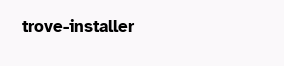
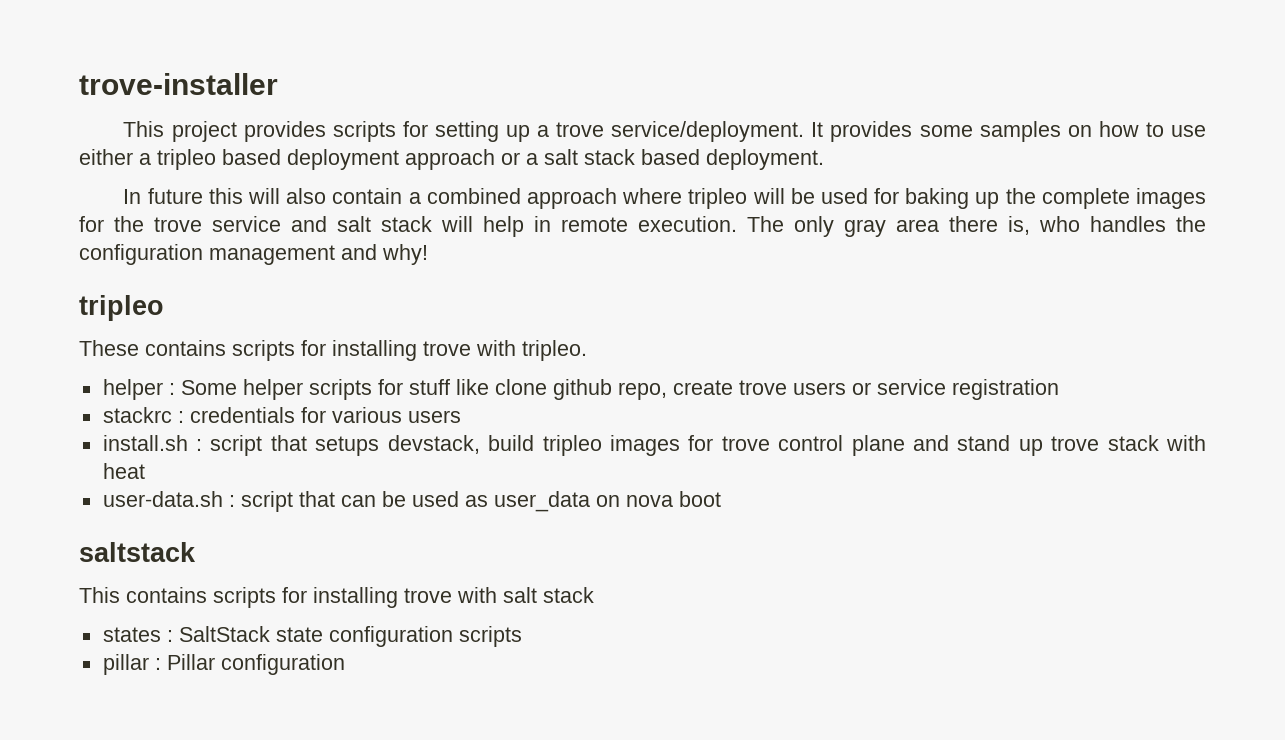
+ This project provides scripts for setting up a trove service/deployment. It provides some samples on how to use either a tripleo based deployment approach or a salt stack based deployment.
+ In future this will also contain a combined approach where tripleo will be used for baking up the complete images for the trove service and salt stack will help in remote execution. The only gray area there is, who handles the configuration management and why!
+ tripleo
+ These contains scripts for installing trove with tripleo.
+ helper : Some helper scripts for stuff like clone github repo, create trove users or service registration
+ stackrc : credentials for various users
+ install.sh : script that setups devstack, build tripleo images for trove control plane and stand up trove stack with heat
+ user-data.sh : script that can be used as user_data on nova boot
+ saltstack
+ This contains scripts for installing trove with salt stack
+ states : SaltStack state configuration scripts
+ pillar : Pillar configuration

